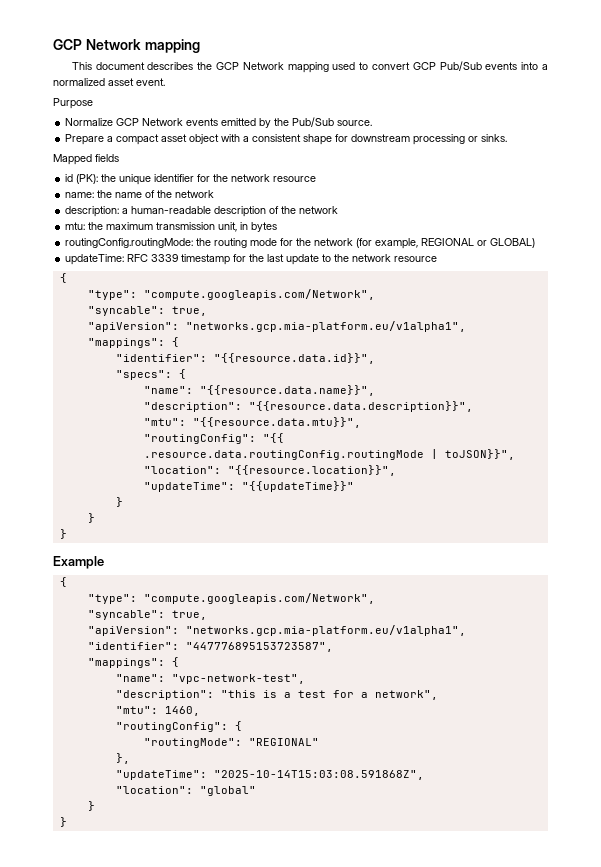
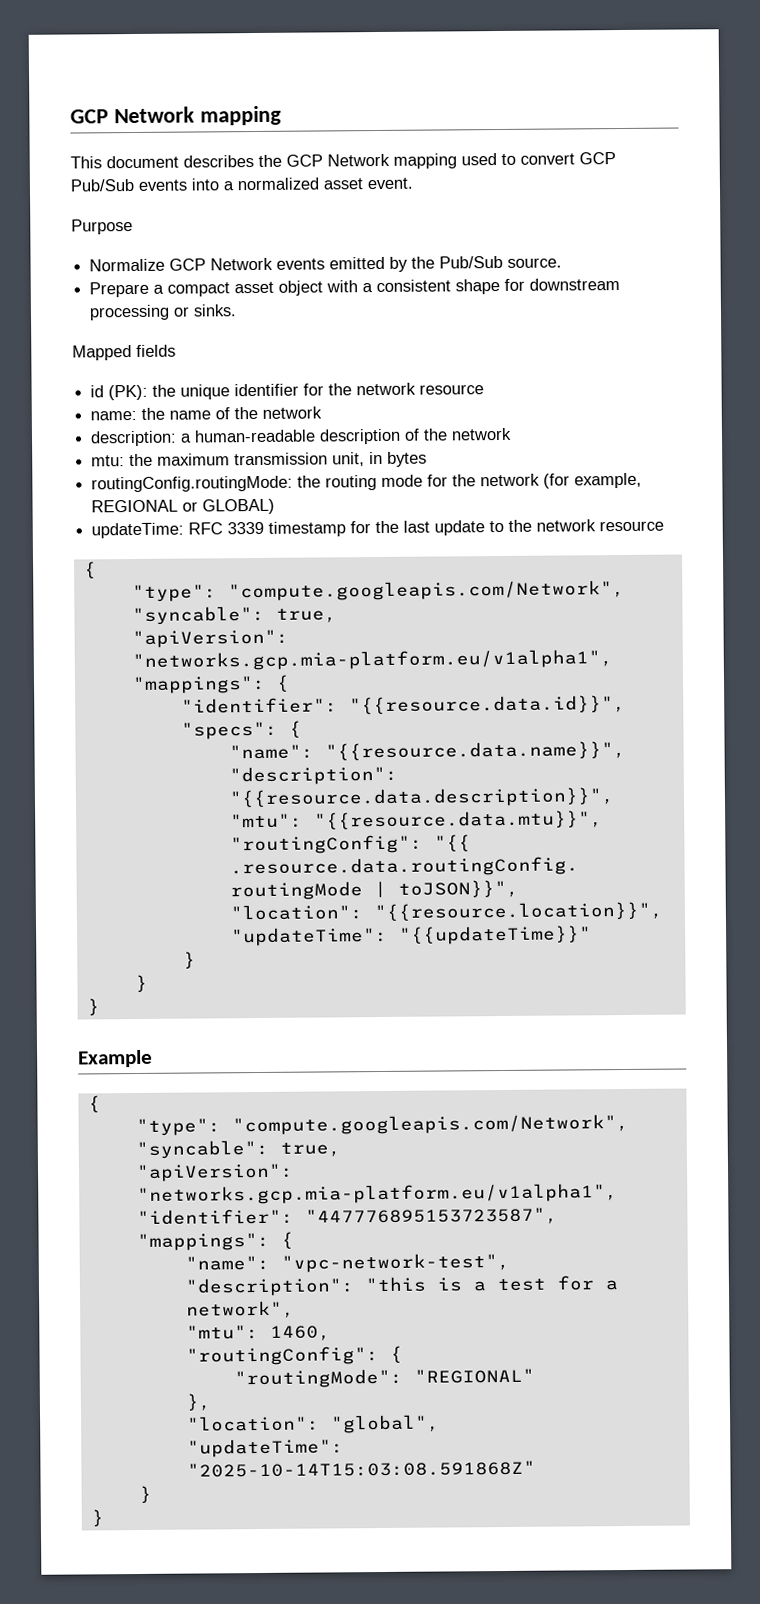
- "updateTime": "2025-10-14T15:03:08.591868Z",
- "location": "global"
+ "location": "global",
+ "updateTime": "2025-10-14T15:03:08.591868Z"

